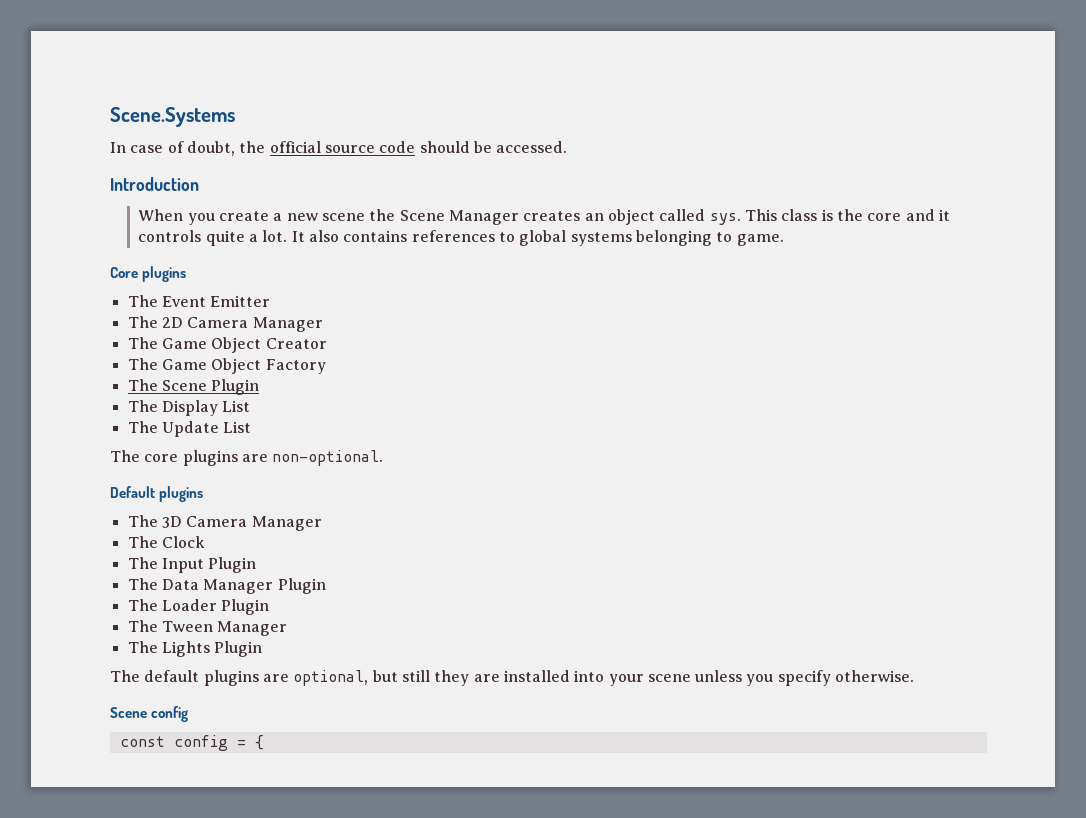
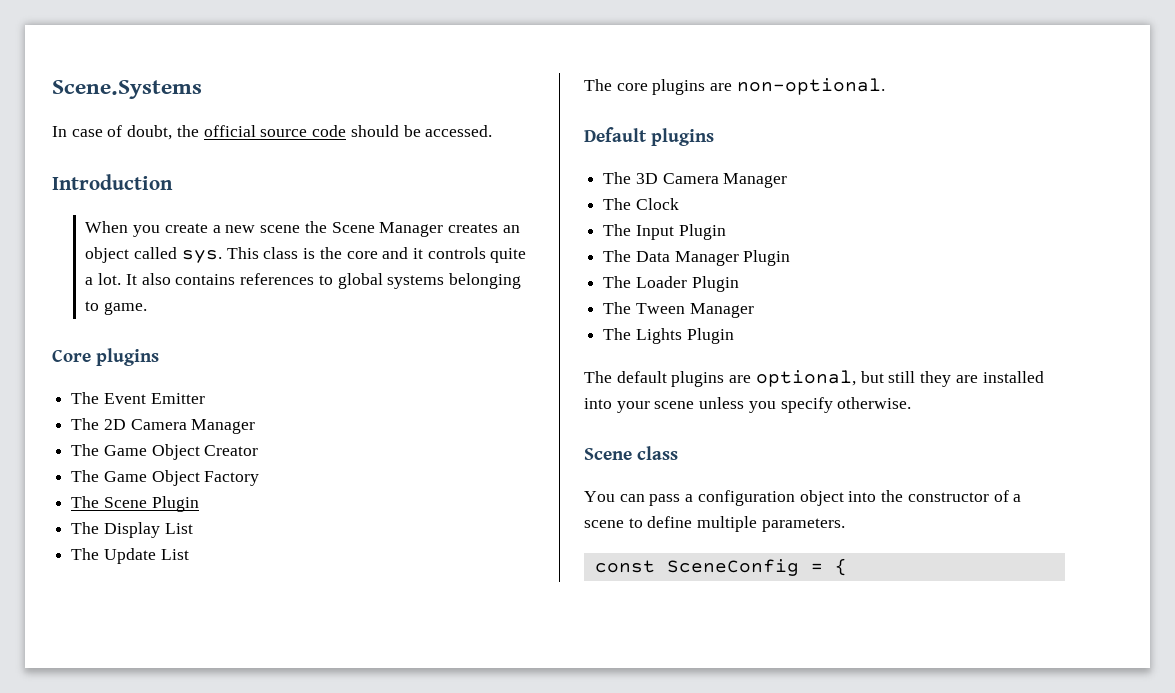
- Scene config
+ Scene class
+ You can pass a configuration object into the constructor of a scene to define multiple parameters.
- const config = {
+ const SceneConfig = {

